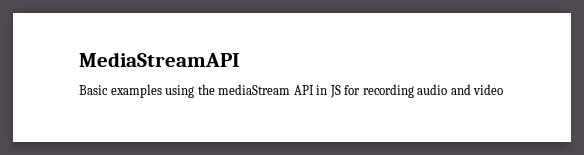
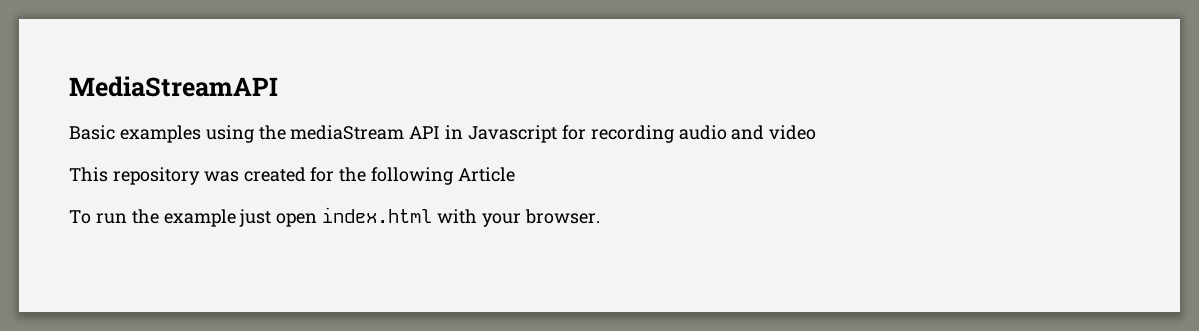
- Basic examples using the mediaStream API in JS for recording audio and video
+ Basic examples using the mediaStream API in Javascript for recording audio and video
+ This repository was created for the following Article
+ To run the example just open index.html with your browser.

